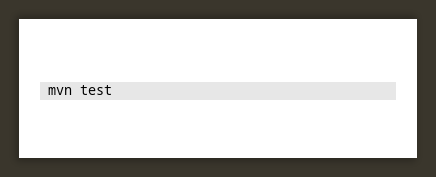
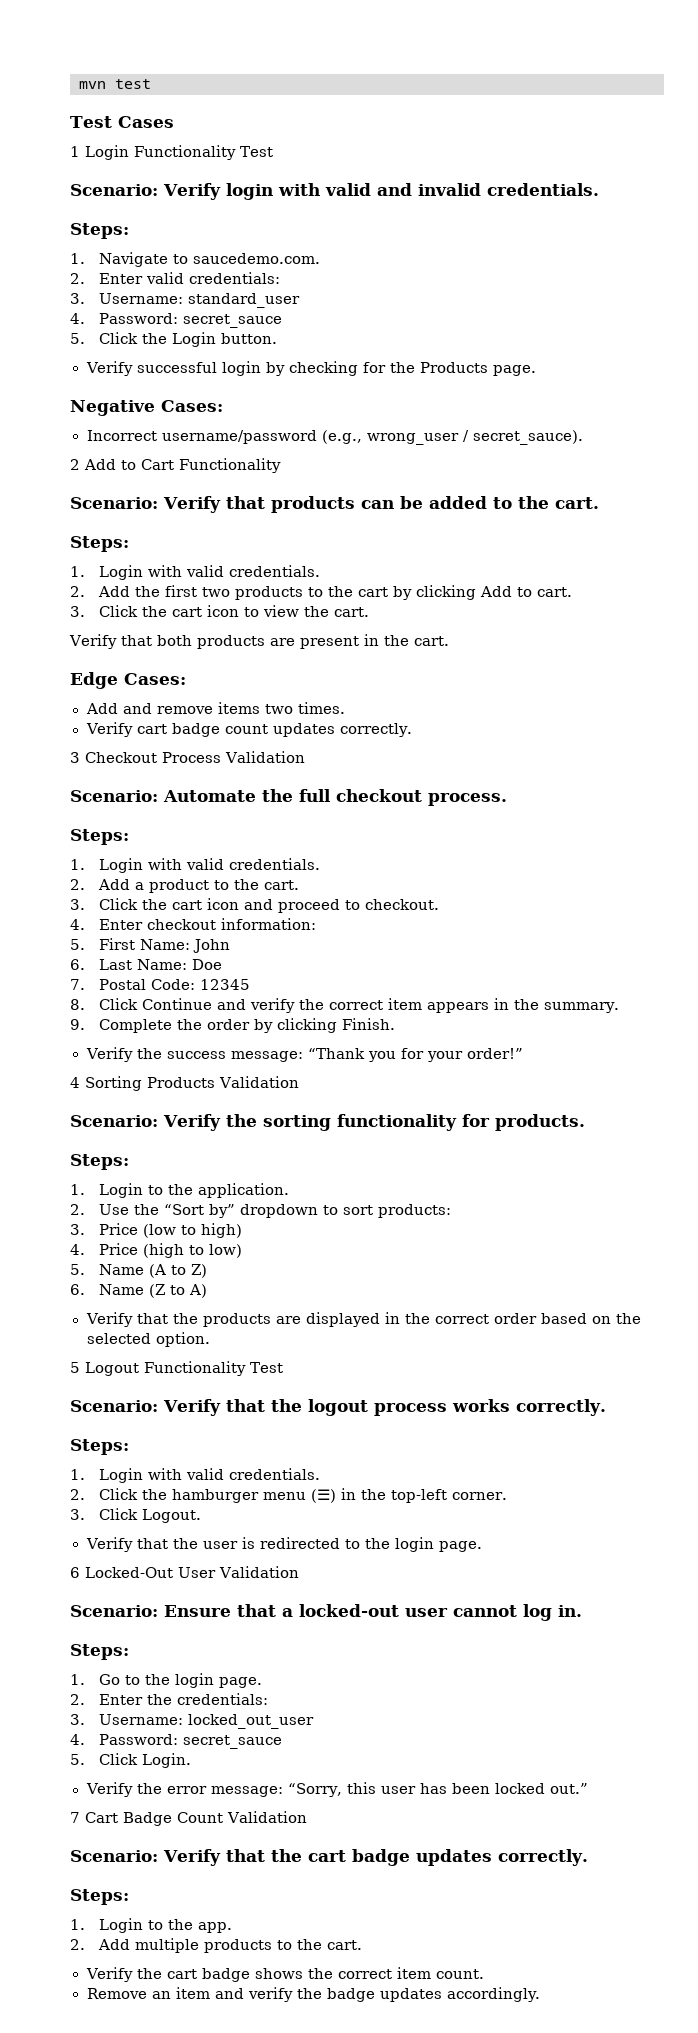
+ Test Cases
+ 1 Login Functionality Test
+ Scenario: Verify login with valid and invalid credentials.
+ Steps:
+ 1. Navigate to saucedemo.com.
+ 2. Enter valid credentials:
+ 3. Username: standard_user
+ 4. Password: secret_sauce
+ 5. Click the Login button.
+ Verify successful login by checking for the Products page.
+ Negative Cases:
+ Incorrect username/password (e.g., wrong_user / secret_sauce).
+ 2 Add to Cart Functionality
+ Scenario: Verify that products can be added to the cart.
+ Steps:
+ 1. Login with valid credentials.
+ 2. Add the first two products to the cart by clicking Add to cart.
+ 3. Click the cart icon to view the cart.
+ Verify that both products are present in the cart.
+ Edge Cases:
+ Add and remove items two times.
+ Verify cart badge count updates correctly.
+ 3 Checkout Process Validation
+ Scenario: Automate the full checkout process.
+ Steps:
+ 1. Login with valid credentials.
+ 2. Add a product to the cart.
+ 3. Click the cart icon and proceed to checkout.
+ 4. Enter checkout information:
+ 5. First Name: John
+ 6. Last Name: Doe
+ 7. Postal Code: 12345
+ 8. Click Continue and verify the correct item appears in the summary.
+ 9. Complete the order by clicking Finish.
+ Verify the success message: “Thank you for your order!”
+ 4 Sorting Products Validation
+ Scenario: Verify the sorting functionality for products.
+ Steps:
+ 1. Login to the application.
+ 2. Use the “Sort by” dropdown to sort products:
+ 3. Price (low to high)
+ 4. Price (high to low)
+ 5. Name (A to Z)
+ 6. Name (Z to A)
+ Verify that the products are displayed in the correct order based on the selected option.
+ 5 Logout Functionality Test
+ Scenario: Verify that the logout process works correctly.
+ Steps:
+ 1. Login with valid credentials.
+ 2. Click the hamburger menu (☰) in the top-left corner.
+ 3. Click Logout.
+ Verify that the user is redirected to the login page.
+ 6 Locked-Out User Validation
+ Scenario: Ensure that a locked-out user cannot log in.
+ Steps:
+ 1. Go to the login page.
+ 2. Enter the credentials:
+ 3. Username: locked_out_user
+ 4. Password: secret_sauce
+ 5. Click Login.
+ Verify the error message: “Sorry, this user has been locked out.”
+ 7 Cart Badge Count Validation
+ Scenario: Verify that the cart badge updates correctly.
+ Steps:
+ 1. Login to the app.
+ 2. Add multiple products to the cart.
+ Verify the cart badge shows the correct item count.
+ Remove an item and verify the badge updates accordingly.

